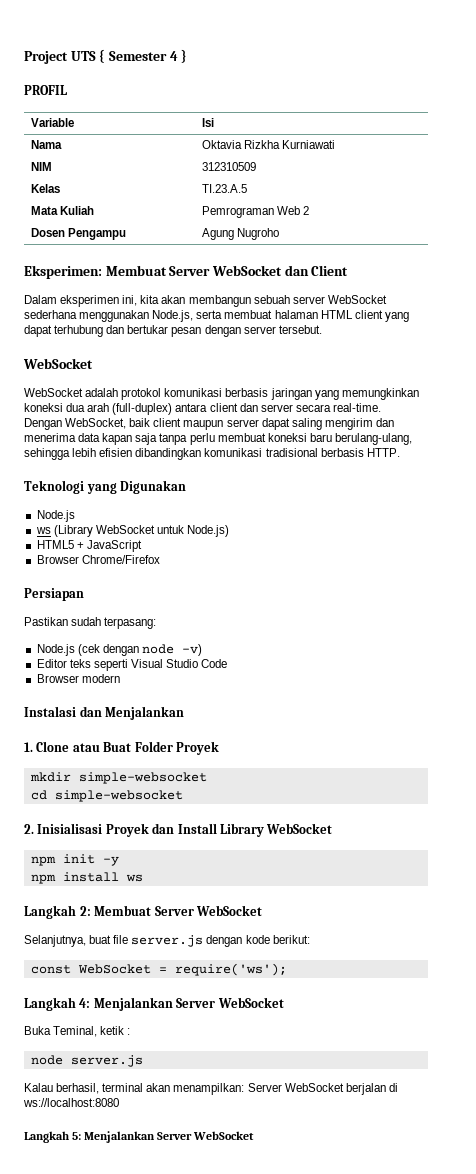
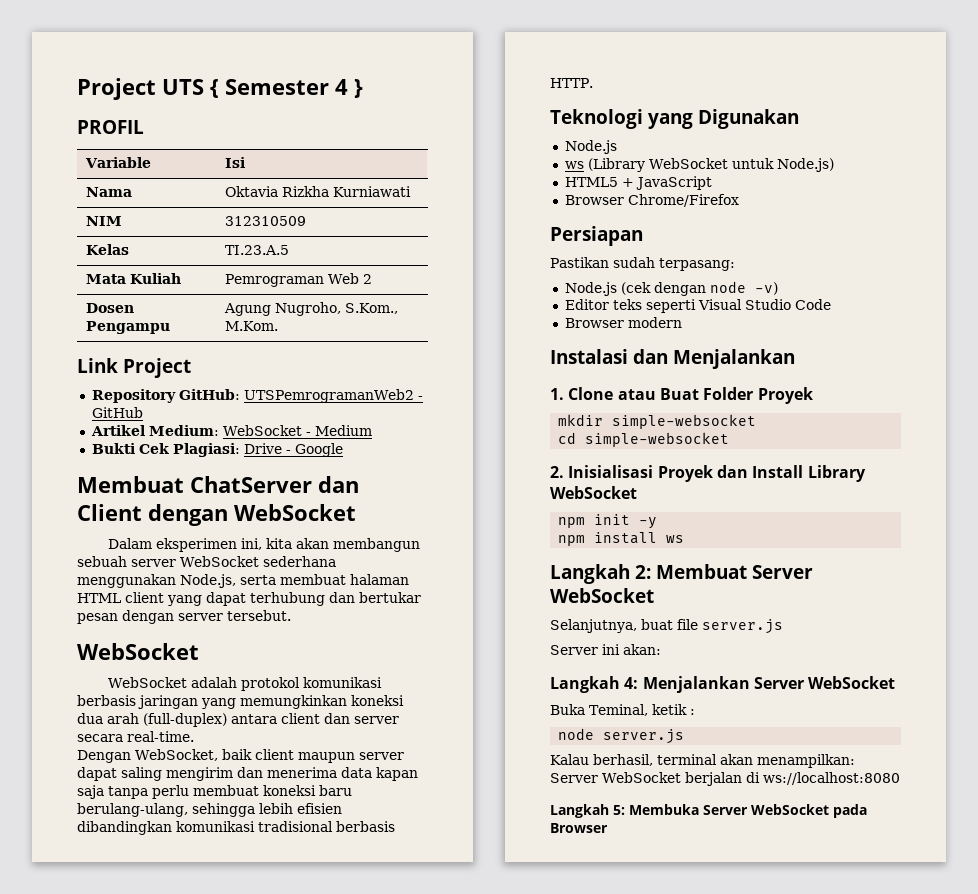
- Dosen Pengampu | Agung Nugroho
- Eksperimen: Membuat Server WebSocket dan Client
+ Dosen Pengampu | Agung Nugroho, S.Kom., M.Kom.
+ Link Project
+ Repository GitHub: UTSPemrogramanWeb2 - GitHub
+ Artikel Medium: WebSocket - Medium
+ Bukti Cek Plagiasi: Drive - Google
+ Membuat ChatServer dan Client dengan WebSocket
- Selanjutnya, buat file server.js dengan kode berikut:
- const WebSocket = require('ws');
+ Selanjutnya, buat file server.js
+ Server ini akan:
- Langkah 5: Menjalankan Server WebSocket
+ Langkah 5: Membuka Server WebSocket pada Browser

